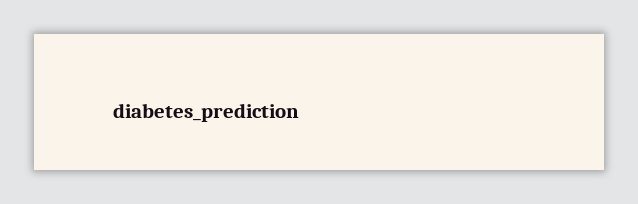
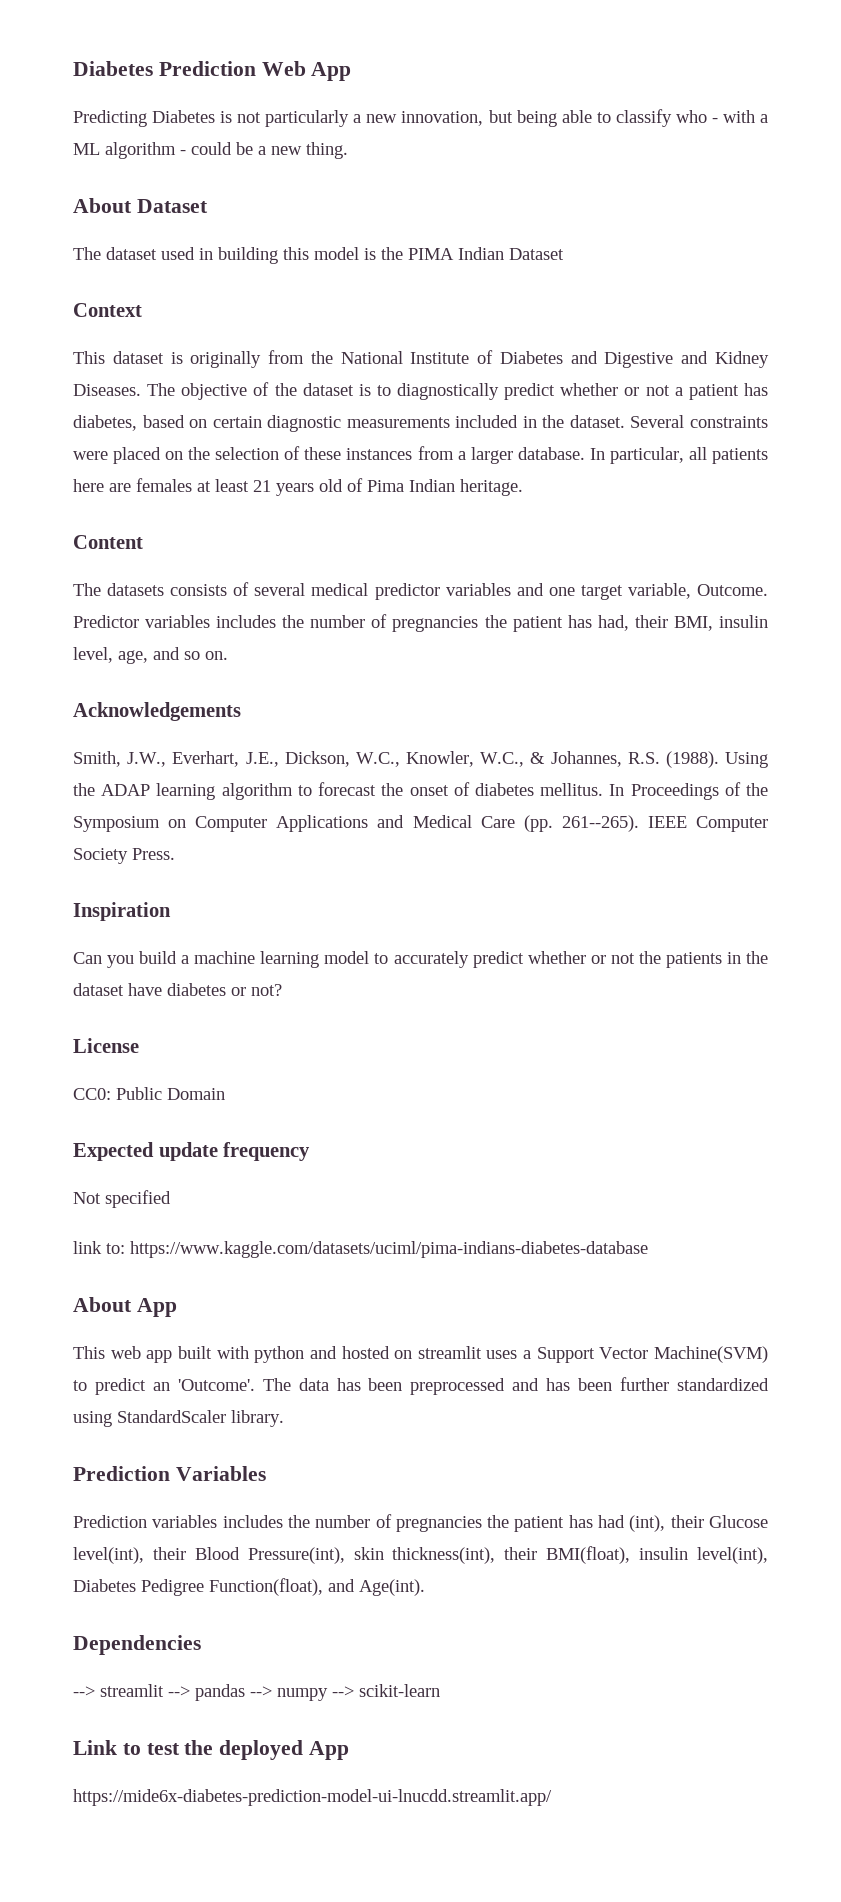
- diabetes_prediction
+ Diabetes Prediction Web App
+ Predicting Diabetes is not particularly a new innovation, but being able to classify who - with a ML algorithm - could be a new thing.
+ About Dataset
+ The dataset used in building this model is the PIMA Indian Dataset
+ Context
+ This dataset is originally from the National Institute of Diabetes and Digestive and Kidney Diseases. The objective of the dataset is to diagnostically predict whether or not a patient has diabetes, based on certain diagnostic measurements included in the dataset. Several constraints were placed on the selection of these instances from a larger database. In particular, all patients here are females at least 21 years old of Pima Indian heritage.
+ Content
+ The datasets consists of several medical predictor variables and one target variable, Outcome. Predictor variables includes the number of pregnancies the patient has had, their BMI, insulin level, age, and so on.
+ Acknowledgements
+ Smith, J.W., Everhart, J.E., Dickson, W.C., Knowler, W.C., & Johannes, R.S. (1988). Using the ADAP learning algorithm to forecast the onset of diabetes mellitus. In Proceedings of the Symposium on Computer Applications and Medical Care (pp. 261--265). IEEE Computer Society Press.
+ Inspiration
+ Can you build a machine learning model to accurately predict whether or not the patients in the dataset have diabetes or not?
+ License
+ CC0: Public Domain
+ Expected update frequency
+ Not specified
+ link to: https://www.kaggle.com/datasets/uciml/pima-indians-diabetes-database
+ About App
+ This web app built with python and hosted on streamlit uses a Support Vector Machine(SVM) to predict an 'Outcome'. The data has been preprocessed and has been further standardized using StandardScaler library.
+ Prediction Variables
+ Prediction variables includes the number of pregnancies the patient has had (int), their Glucose level(int), their Blood Pressure(int), skin thickness(int), their BMI(float), insulin level(int), Diabetes Pedigree Function(float), and Age(int).
+ Dependencies
+ --> streamlit --> pandas --> numpy --> scikit-learn
+ Link to test the deployed App
+ https://mide6x-diabetes-prediction-model-ui-lnucdd.streamlit.app/

